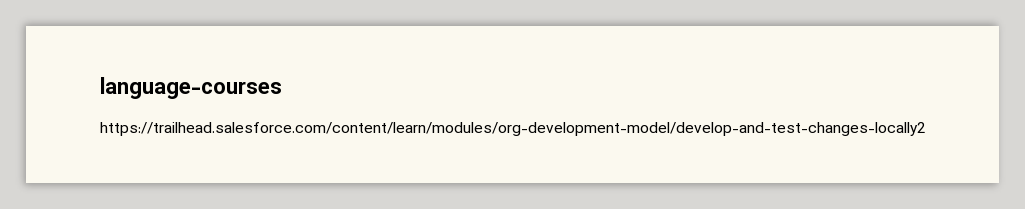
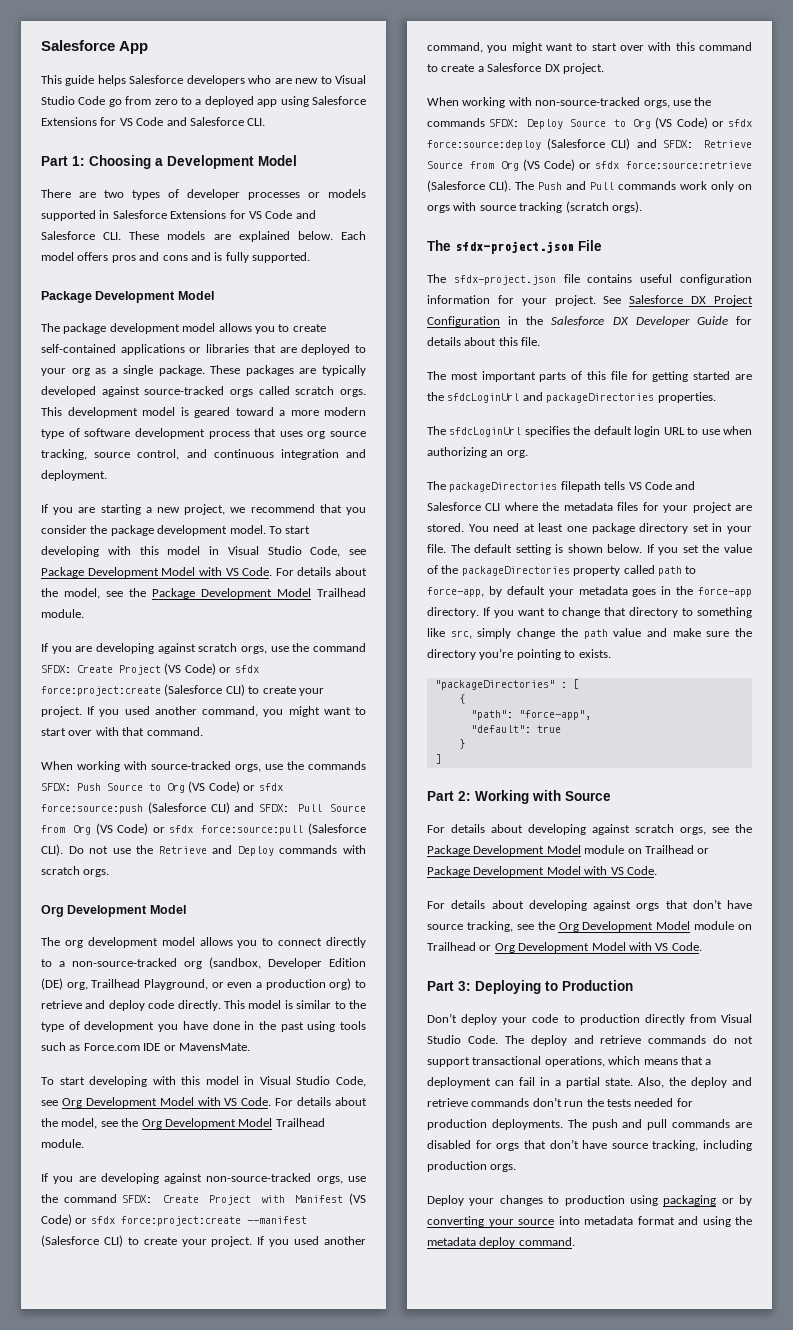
- language-courses
- https://trailhead.salesforce.com/content/learn/modules/org-development-model/develop-and-test-changes-locally2
+ Salesforce App
+ This guide helps Salesforce developers who are new to Visual Studio Code go from zero to a deployed app using Salesforce Extensions for VS Code and Salesforce CLI.
+ Part 1: Choosing a Development Model
+ There are two types of developer processes or models supported in Salesforce Extensions for VS Code and Salesforce CLI. These models are explained below. Each model offers pros and cons and is fully supported.
+ Package Development Model
+ The package development model allows you to create self-contained applications or libraries that are deployed to your org as a single package. These packages are typically developed against source-tracked orgs called scratch orgs. This development model is geared toward a more modern type of software development process that uses org source tracking, source control, and continuous integration and deployment.
+ If you are starting a new project, we recommend that you consider the package development model. To start developing with this model in Visual Studio Code, see Package Development Model with VS Code. For details about the model, see the Package Development Model Trailhead module.
+ If you are developing against scratch orgs, use the command SFDX: Create Project (VS Code) or sfdx force:project:create (Salesforce CLI) to create your project. If you used another command, you might want to start over with that command.
+ When working with source-tracked orgs, use the commands SFDX: Push Source to Org (VS Code) or sfdx force:source:push (Salesforce CLI) and SFDX: Pull Source from Org (VS Code) or sfdx force:source:pull (Salesforce CLI). Do not use the Retrieve and Deploy commands with scratch orgs.
+ Org Development Model
+ The org development model allows you to connect directly to a non-source-tracked org (sandbox, Developer Edition (DE) org, Trailhead Playground, or even a production org) to retrieve and deploy code directly. This model is similar to the type of development you have done in the past using tools such as Force.com IDE or MavensMate.
+ To start developing with this model in Visual Studio Code, see Org Development Model with VS Code. For details about the model, see the Org Development Model Trailhead module.
+ If you are developing against non-source-tracked orgs, use the command SFDX: Create Project with Manifest (VS Code) or sfdx force:project:create --manifest (Salesforce CLI) to create your project. If you used another command, you might want to start over with this command to create a Salesforce DX project.
+ When working with non-source-tracked orgs, use the commands SFDX: Deploy Source to Org (VS Code) or sfdx force:source:deploy (Salesforce CLI) and SFDX: Retrieve Source from Org (VS Code) or sfdx force:source:retrieve (Salesforce CLI). The Push and Pull commands work only on orgs with source tracking (scratch orgs).
+ The sfdx-project.json File
+ The sfdx-project.json file contains useful configuration information for your project. See Salesforce DX Project Configuration in the Salesforce DX Developer Guide for details about this file.
+ The most important parts of this file for getting started are the sfdcLoginUrl and packageDirectories properties.
+ The sfdcLoginUrl specifies the default login URL to use when authorizing an org.
+ The packageDirectories filepath tells VS Code and Salesforce CLI where the metadata files for your project are stored. You need at least one package directory set in your file. The default setting is shown below. If you set the value of the packageDirectories property called path to force-app, by default your metadata goes in the force-app directory. If you want to change that directory to something like src, simply change the path value and make sure the directory you’re pointing to exists.
+ "packageDirectories" : [
+ {
+ "path": "force-app",
+ "default": true
+ }
+ ]
+ Part 2: Working with Source
+ For details about developing against scratch orgs, see the Package Development Model module on Trailhead or Package Development Model with VS Code.
+ For details about developing against orgs that don’t have source tracking, see the Org Development Model module on Trailhead or Org Development Model with VS Code.
+ Part 3: Deploying to Production
+ Don’t deploy your code to production directly from Visual Studio Code. The deploy and retrieve commands do not support transactional operations, which means that a deployment can fail in a partial state. Also, the deploy and retrieve commands don’t run the tests needed for production deployments. The push and pull commands are disabled for orgs that don’t have source tracking, including production orgs.
+ Deploy your changes to production using packaging or by converting your source into metadata format and using the metadata deploy command.

